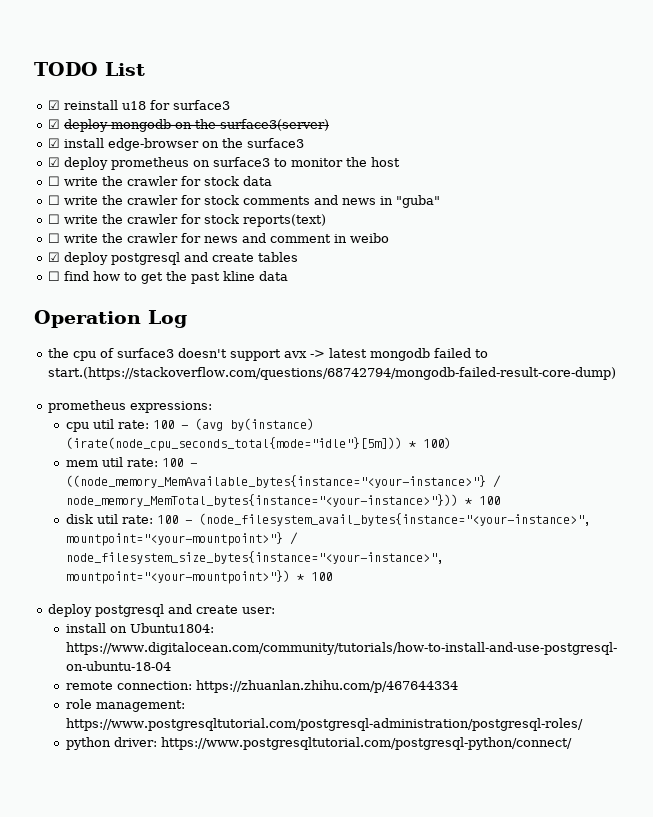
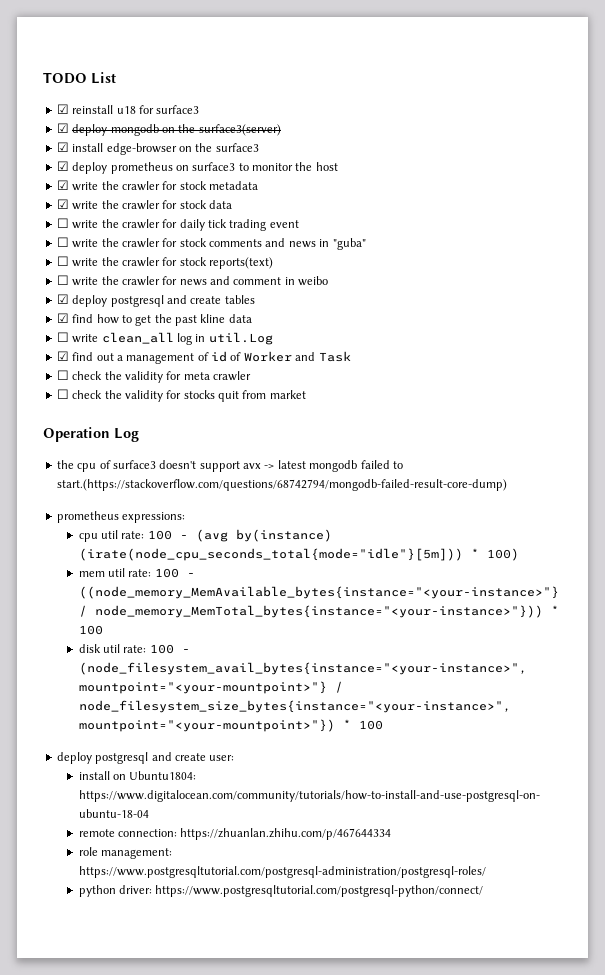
- ☐ write the crawler for stock data
+ ☑ write the crawler for stock metadata
+ ☑ write the crawler for stock data
+ ☐ write the crawler for daily tick trading event
- ☐ find how to get the past kline data
+ ☑ find how to get the past kline data
+ ☐ write clean_all log in util.Log
+ ☑ find out a management of id of Worker and Task
+ ☐ check the validity for meta crawler
+ ☐ check the validity for stocks quit from market

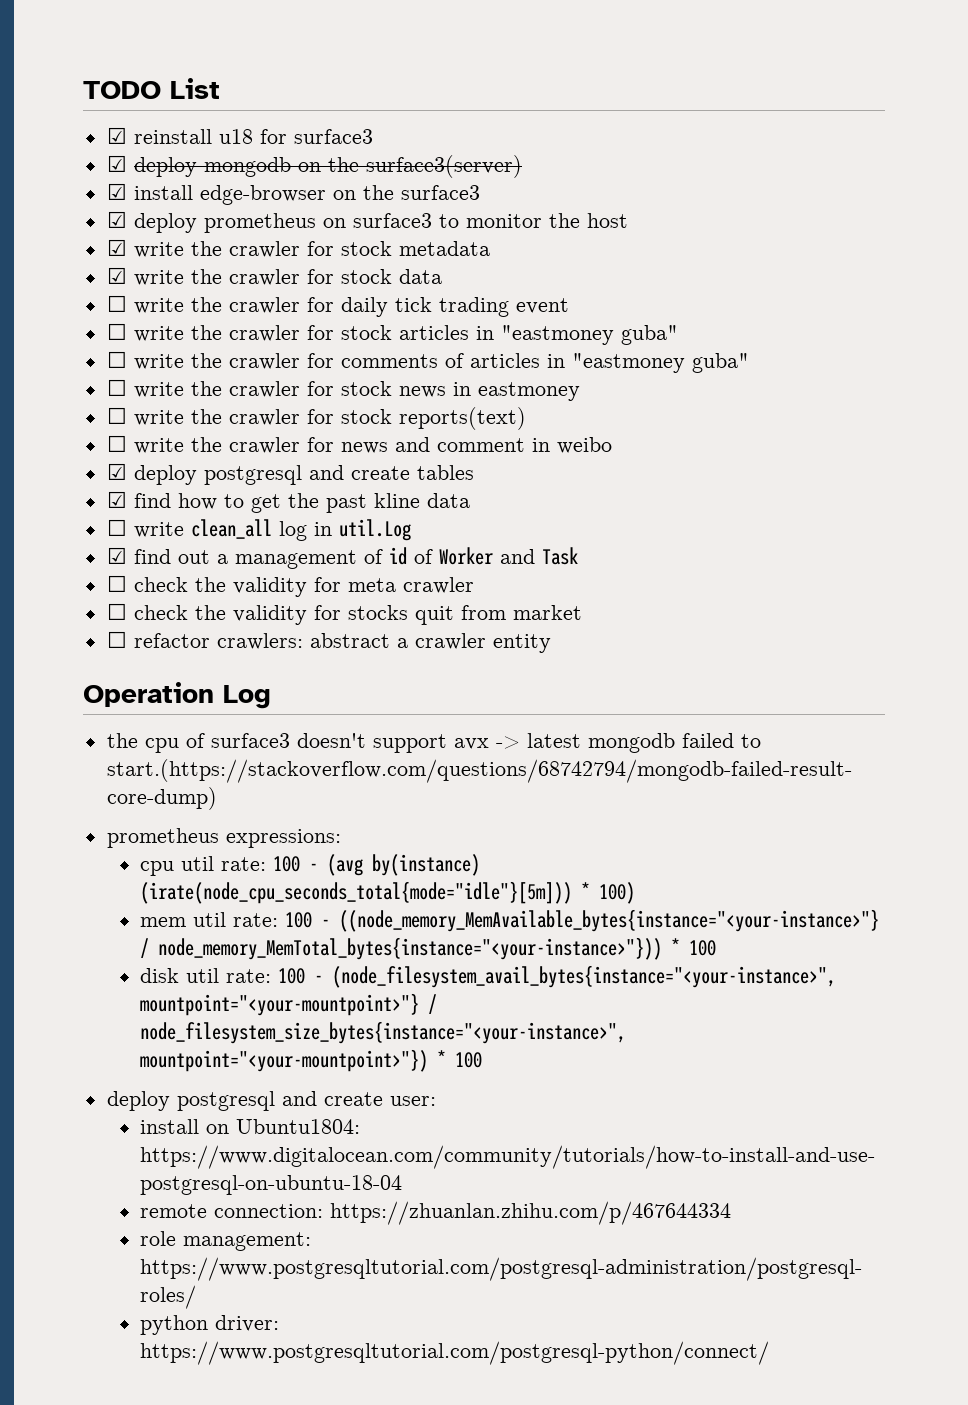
- ☐ write the crawler for stock comments and news in "guba"
+ ☐ write the crawler for stock articles in "eastmoney guba"
+ ☐ write the crawler for comments of articles in "eastmoney guba"
+ ☐ write the crawler for stock news in eastmoney
+ ☐ refactor crawlers: abstract a crawler entity

